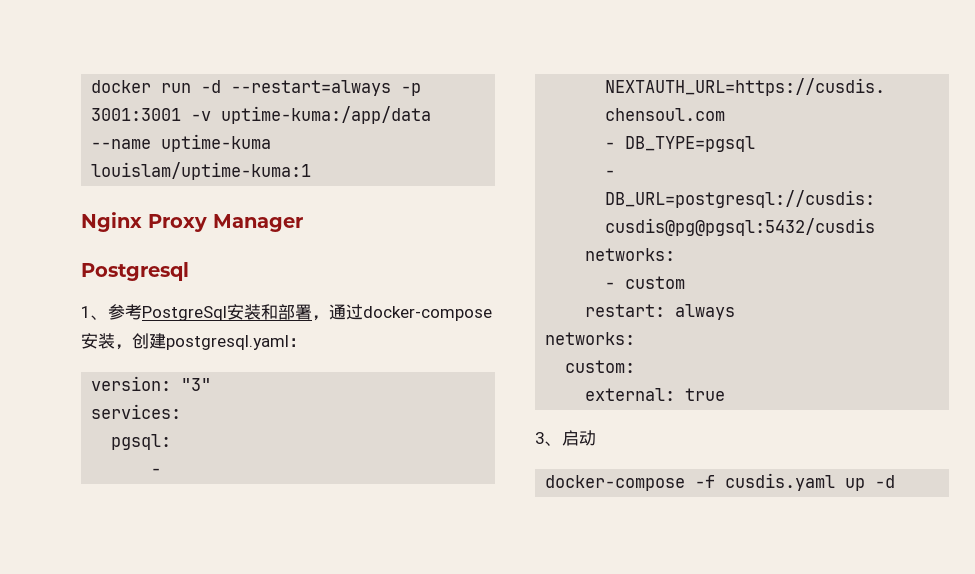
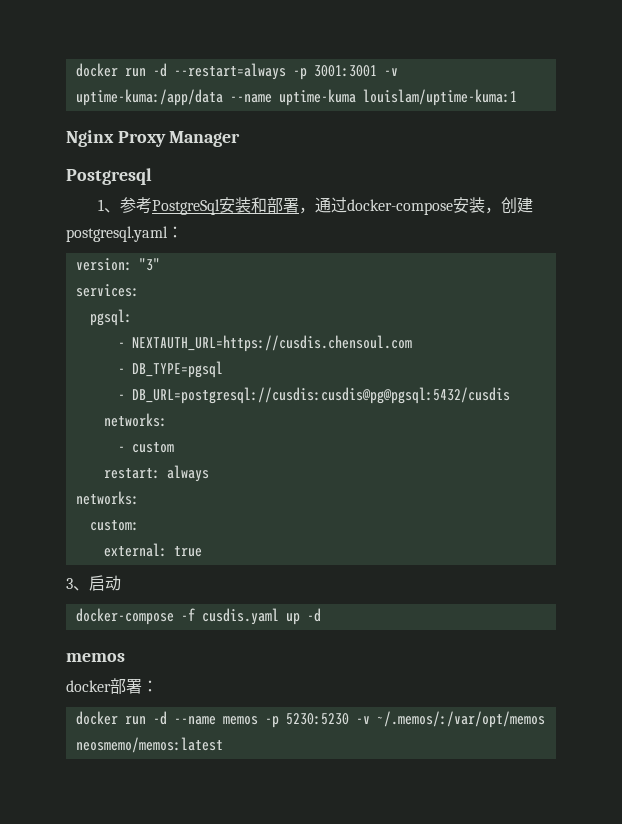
  docker-compose -f cusdis.yaml up -d
+ memos
+ docker部署：
+ docker run -d --name memos -p 5230:5230 -v ~/.memos/:/var/opt/memos neosmemo/memos:latest

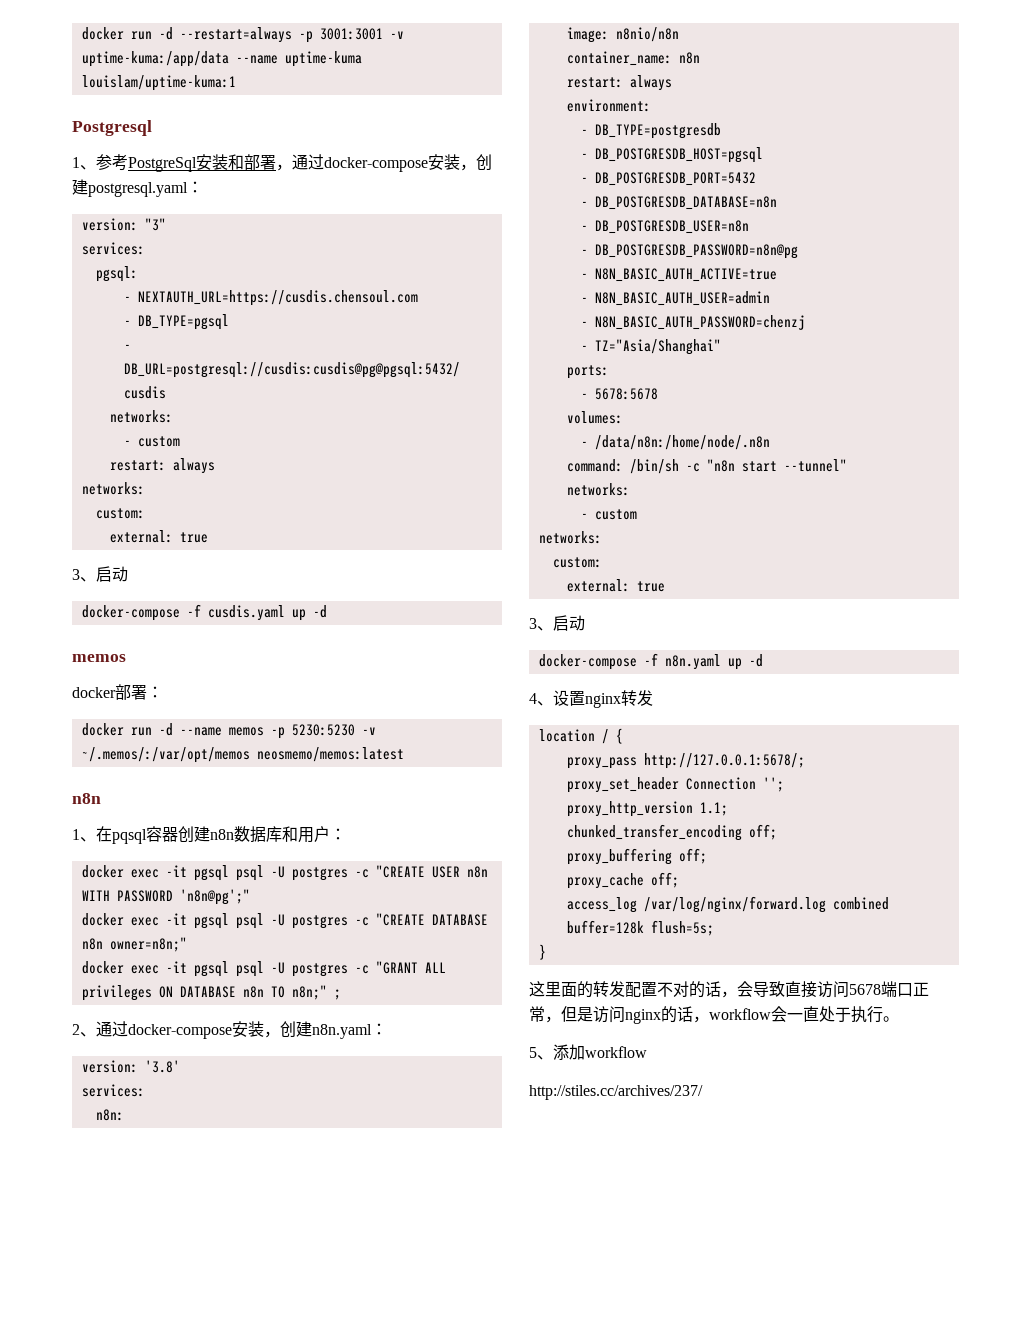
- Nginx Proxy Manager
  docker run -d --name memos -p 5230:5230 -v ~/.memos/:/var/opt/memos neosmemo/memos:latest
+ n8n
+ 1、在pqsql容器创建n8n数据库和用户：
+ docker exec -it pgsql psql -U postgres -c "CREATE USER n8n WITH PASSWORD 'n8n@pg';"
+ docker exec -it pgsql psql -U postgres -c "CREATE DATABASE n8n owner=n8n;"
+ docker exec -it pgsql psql -U postgres -c "GRANT ALL privileges ON DATABASE n8n TO n8n;" ;
+ 2、通过docker-compose安装，创建n8n.yaml：
+ version: '3.8'
+ services:
+ n8n:
+ image: n8nio/n8n
+ container_name: n8n
+ restart: always
+ environment:
+ - DB_TYPE=postgresdb
+ - DB_POSTGRESDB_HOST=pgsql
+ - DB_POSTGRESDB_PORT=5432
+ - DB_POSTGRESDB_DATABASE=n8n
+ - DB_POSTGRESDB_USER=n8n
+ - DB_POSTGRESDB_PASSWORD=n8n@pg
+ - N8N_BASIC_AUTH_ACTIVE=true
+ - N8N_BASIC_AUTH_USER=admin
+ - N8N_BASIC_AUTH_PASSWORD=chenzj
+ - TZ="Asia/Shanghai"
+ ports:
+ - 5678:5678
+ volumes:
+ - /data/n8n:/home/node/.n8n
+ command: /bin/sh -c "n8n start --tunnel"
+ networks:
+ - custom
+ networks:
+ custom:
+ external: true
+ 3、启动
+ docker-compose -f n8n.yaml up -d
+ 4、设置nginx转发
+ location / {
+ proxy_pass http://127.0.0.1:5678/;
+ proxy_set_header Connection '';
+ proxy_http_version 1.1;
+ chunked_transfer_encoding off;
+ proxy_buffering off;
+ proxy_cache off;
+ access_log /var/log/nginx/forward.log combined buffer=128k flush=5s;
+ }
+ 这里面的转发配置不对的话，会导致直接访问5678端口正常，但是访问nginx的话，workflow会一直处于执行。
+ 5、添加workflow
+ http://stiles.cc/archives/237/

